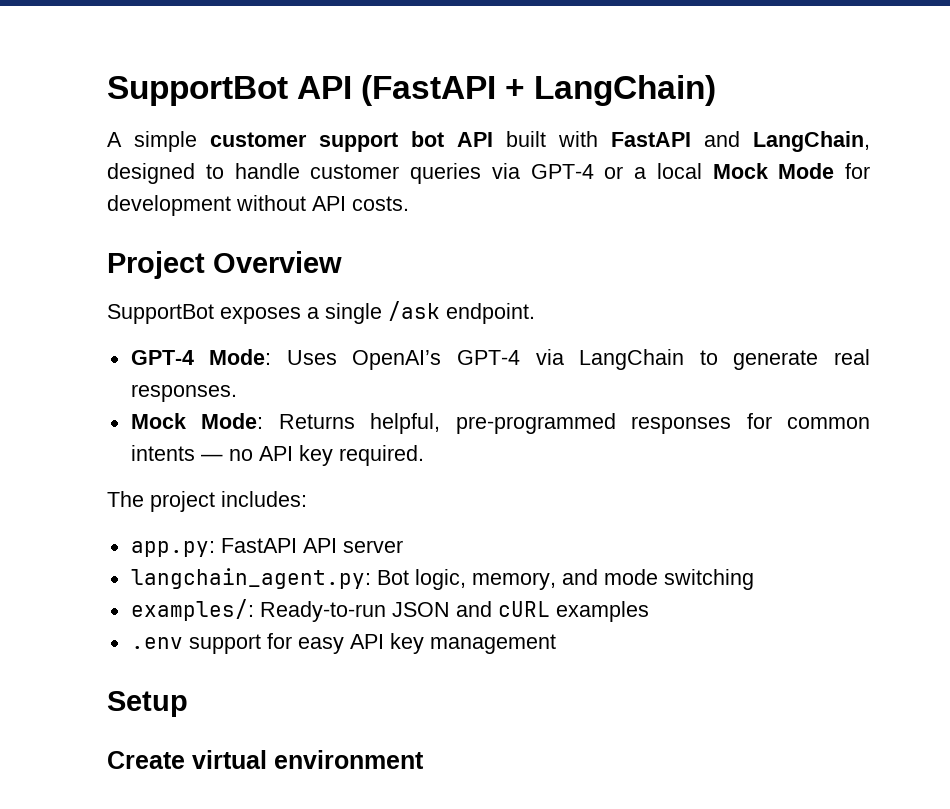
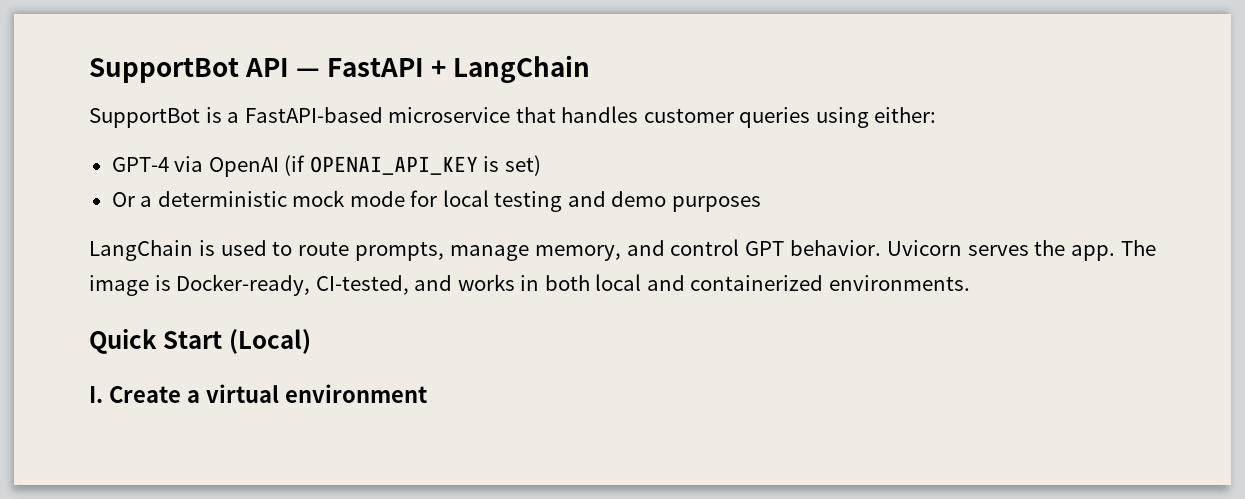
- SupportBot API (FastAPI + LangChain)
- A simple customer support bot API built with FastAPI and LangChain, designed to handle customer queries via GPT-4 or a local Mock Mode for development without API costs.
- Project Overview
- SupportBot exposes a single /ask endpoint.
- GPT-4 Mode: Uses OpenAI’s GPT-4 via LangChain to generate real responses.
- Mock Mode: Returns helpful, pre-programmed responses for common intents — no API key required.
- The project includes:
- app.py: FastAPI API server
- langchain_agent.py: Bot logic, memory, and mode switching
- examples/: Ready-to-run JSON and cURL examples
- .env support for easy API key management
- Setup
- Create virtual environment
+ SupportBot API — FastAPI + LangChain
+ SupportBot is a FastAPI-based microservice that handles customer queries using either:
+ GPT-4 via OpenAI (if OPENAI_API_KEY is set)
+ Or a deterministic mock mode for local testing and demo purposes
+ LangChain is used to route prompts, manage memory, and control GPT behavior. Uvicorn serves the app. The image is Docker-ready, CI-tested, and works in both local and containerized environments.
+ Quick Start (Local)
+ I. Create a virtual environment

